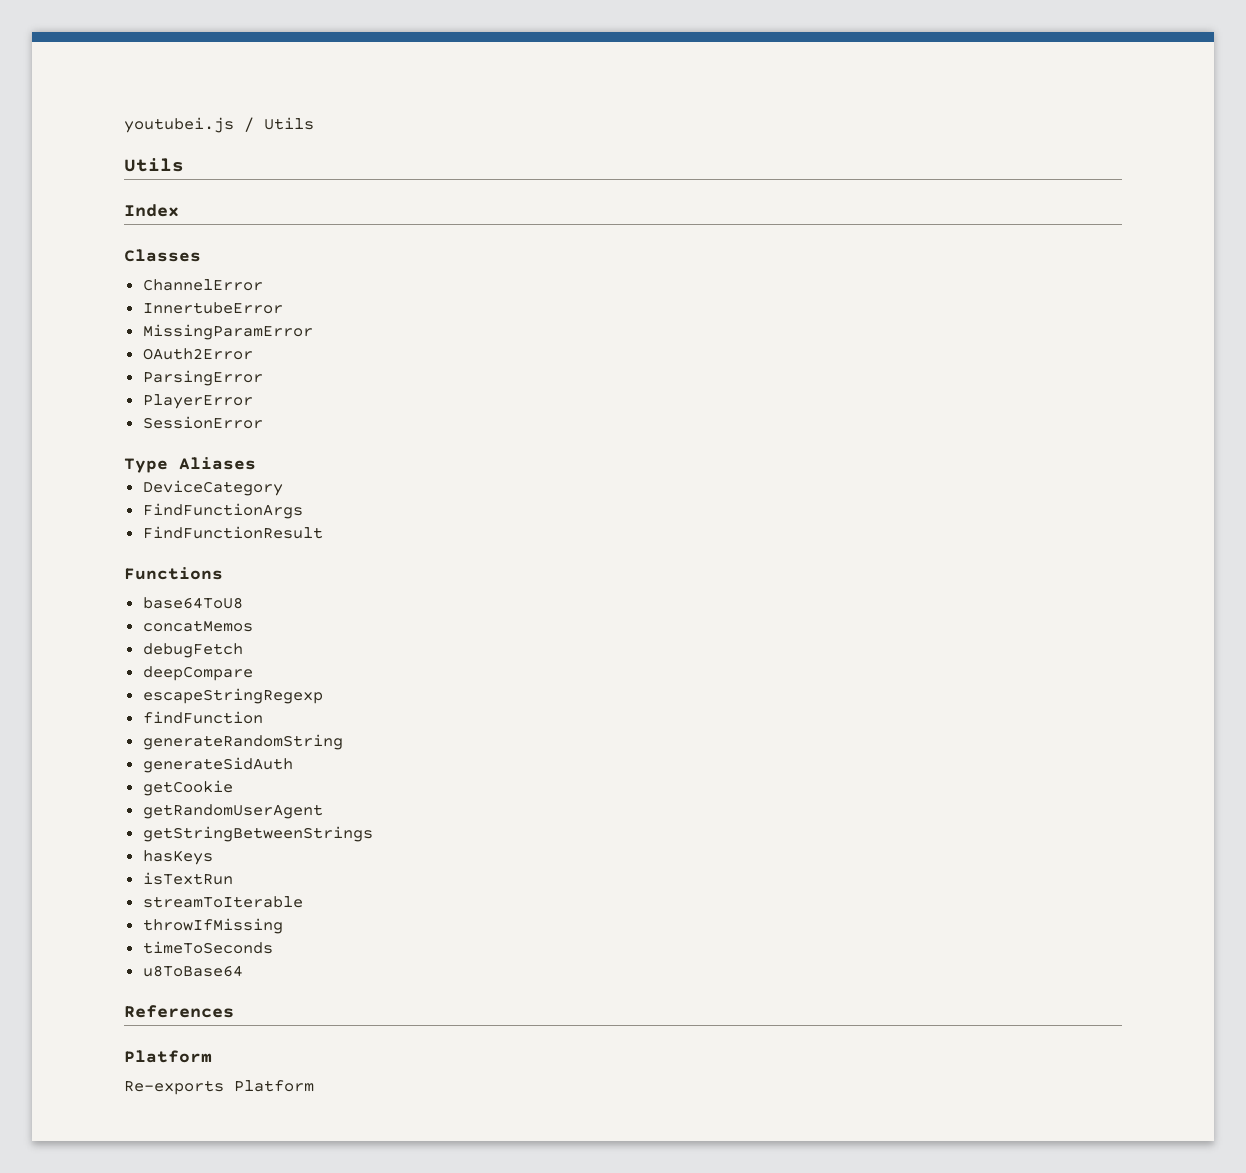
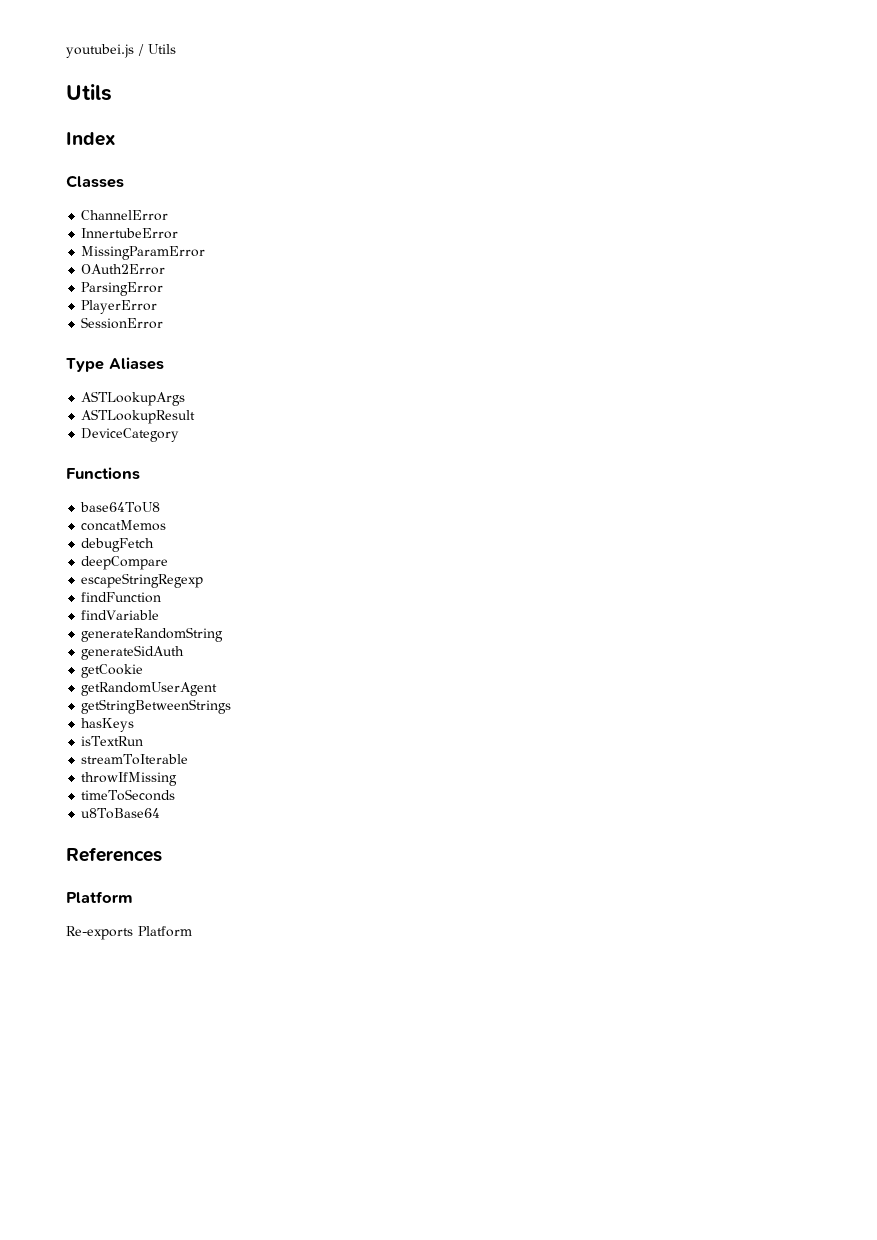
+ ASTLookupArgs
+ ASTLookupResult
- FindFunctionArgs
- FindFunctionResult
+ findVariable

